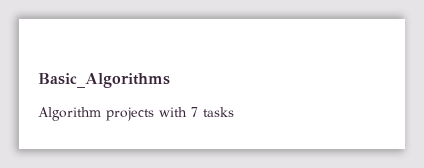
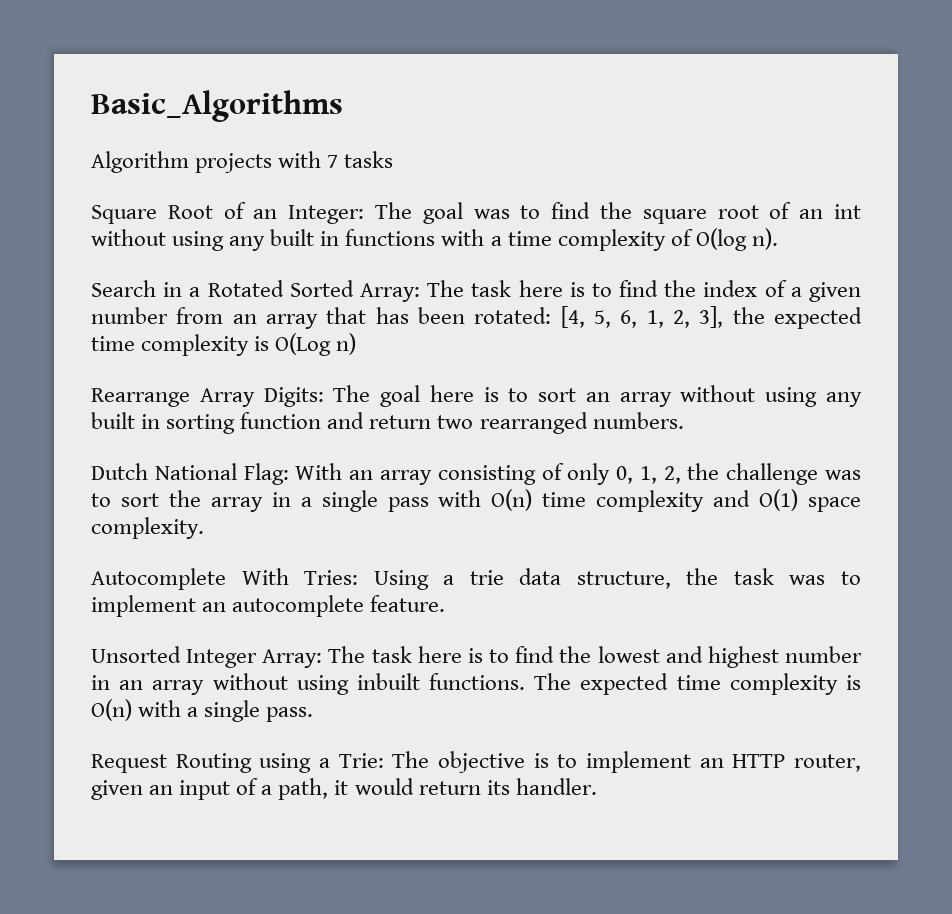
+ Square Root of an Integer: The goal was to find the square root of an int without using any built in functions with a time complexity of O(log n).
+ Search in a Rotated Sorted Array: The task here is to find the index of a given number from an array that has been rotated: [4, 5, 6, 1, 2, 3], the expected time complexity is O(Log n)
+ Rearrange Array Digits: The goal here is to sort an array without using any built in sorting function and return two rearranged numbers.
+ Dutch National Flag: With an array consisting of only 0, 1, 2, the challenge was to sort the array in a single pass with O(n) time complexity and O(1) space complexity.
+ Autocomplete With Tries: Using a trie data structure, the task was to implement an autocomplete feature.
+ Unsorted Integer Array: The task here is to find the lowest and highest number in an array without using inbuilt functions. The expected time complexity is O(n) with a single pass.
+ Request Routing using a Trie: The objective is to implement an HTTP router, given an input of a path, it would return its handler.

